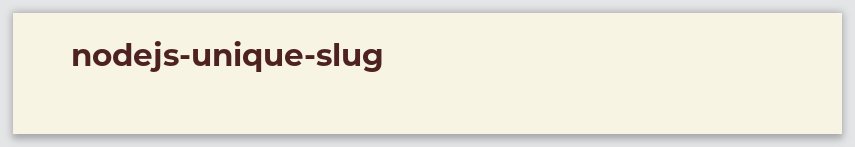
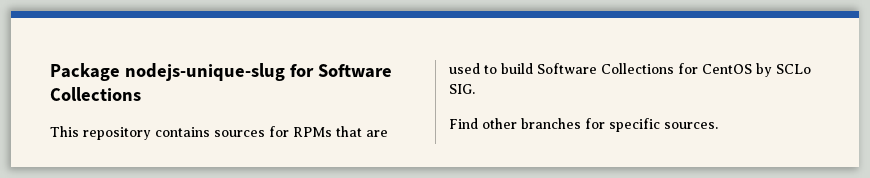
- nodejs-unique-slug
+ Package nodejs-unique-slug for Software Collections
+ This repository contains sources for RPMs that are used to build Software Collections for CentOS by SCLo SIG.
+ Find other branches for specific sources.

